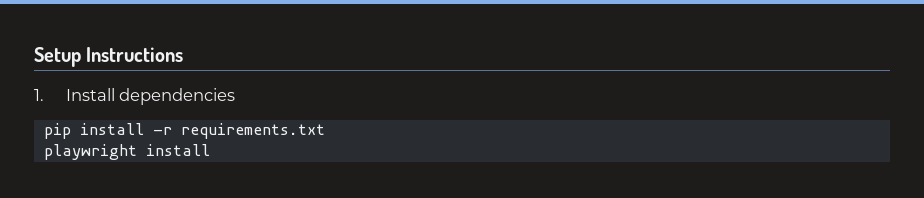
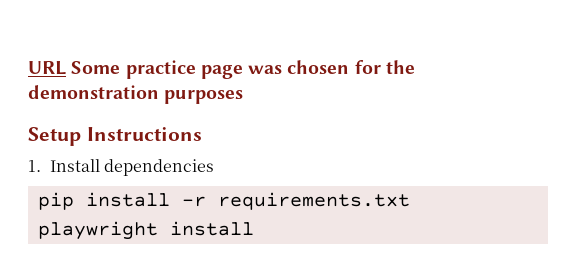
+ URL Some practice page was chosen for the demonstration purposes

